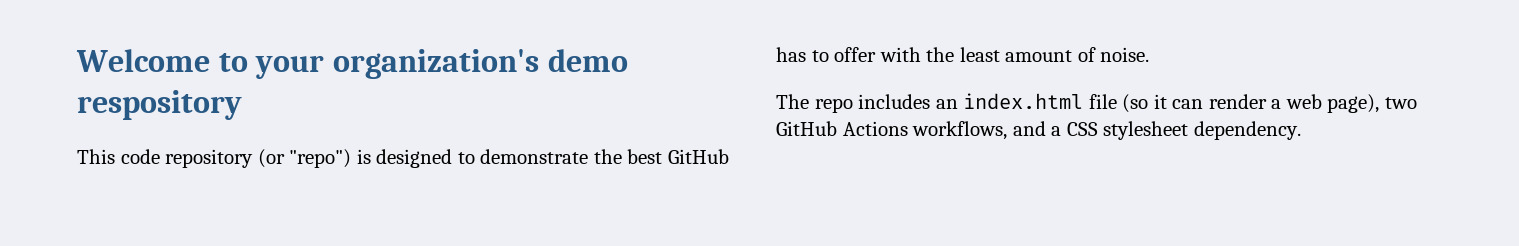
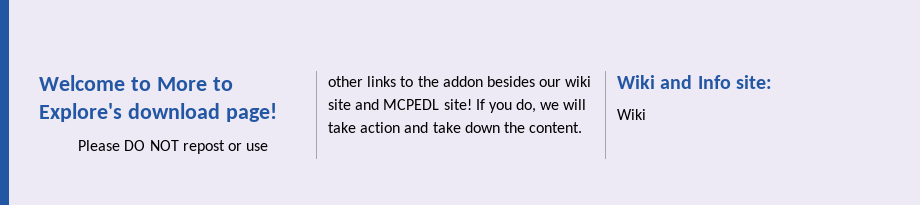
- Welcome to your organization's demo respository
- This code repository (or "repo") is designed to demonstrate the best GitHub has to offer with the least amount of noise.
- The repo includes an index.html file (so it can render a web page), two GitHub Actions workflows, and a CSS stylesheet dependency.
+ Welcome to More to Explore's download page!
+ Please DO NOT repost or use other links to the addon besides our wiki site and MCPEDL site! If you do, we will take action and take down the content.
+ Wiki and Info site:
+ Wiki

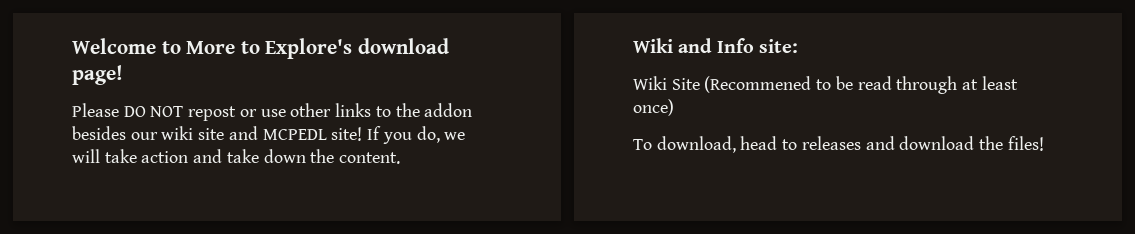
  Wiki and Info site:
- Wiki
+ Wiki Site (Recommened to be read through at least once)
+ To download, head to releases and download the files!

